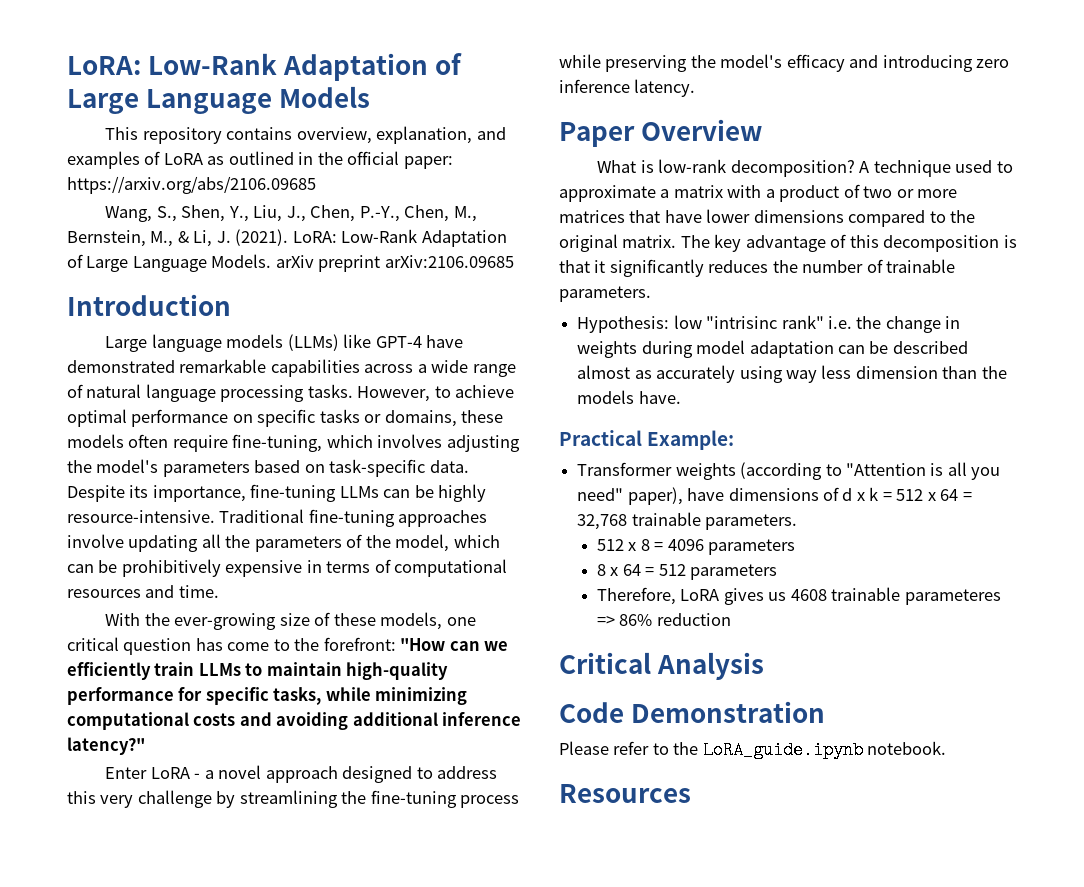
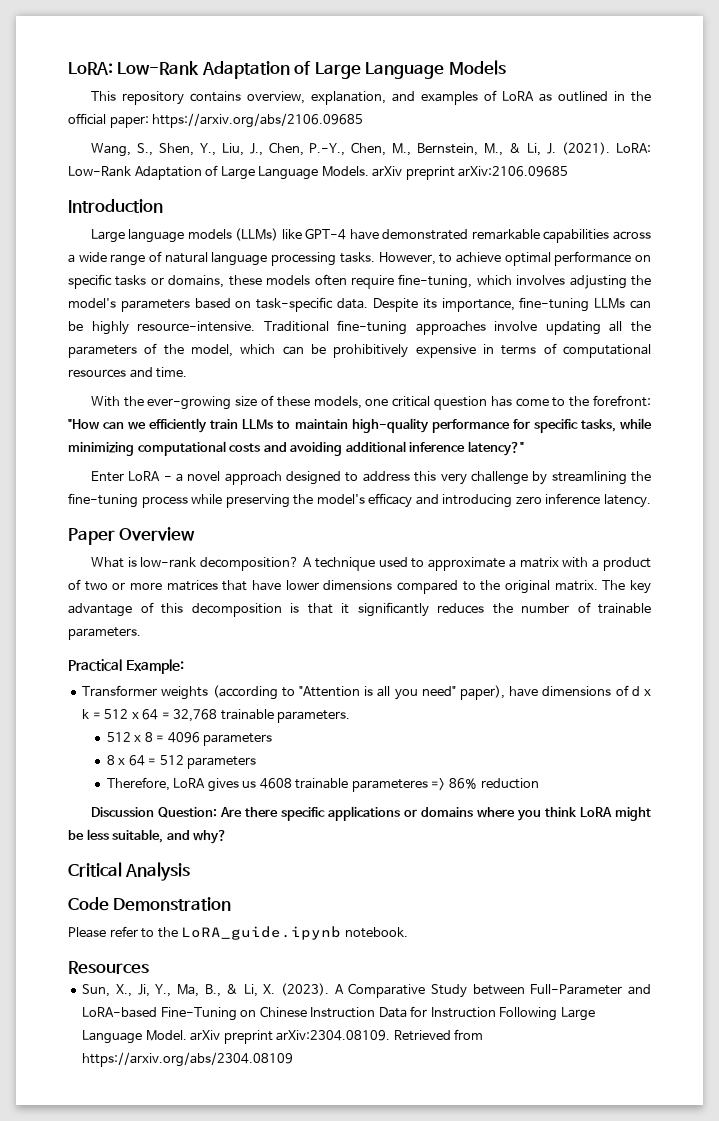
- Hypothesis: low "intrisinc rank" i.e. the change in weights during model adaptation can be described almost as accurately using way less dimension than the models have.
+ Discussion Question: Are there specific applications or domains where you think LoRA might be less suitable, and why?
+ Sun, X., Ji, Y., Ma, B., & Li, X. (2023). A Comparative Study between Full-Parameter and LoRA-based Fine-Tuning on Chinese Instruction Data for Instruction Following Large Language Model. arXiv preprint arXiv:2304.08109. Retrieved from https://arxiv.org/abs/2304.08109

